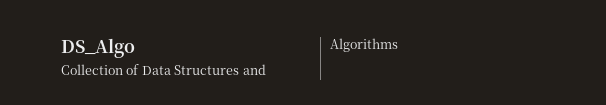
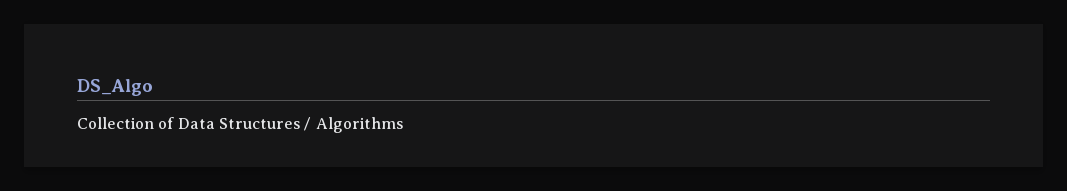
- Collection of Data Structures and Algorithms
+ Collection of Data Structures / Algorithms

